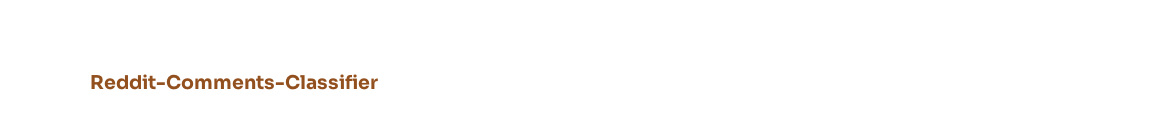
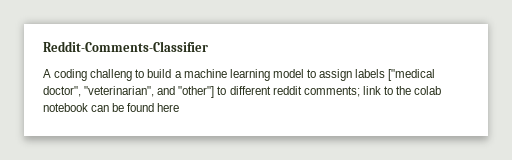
+ A coding challeng to build a machine learning model to assign labels ["medical doctor", "veterinarian", and "other"] to different reddit comments; link to the colab notebook can be found here

